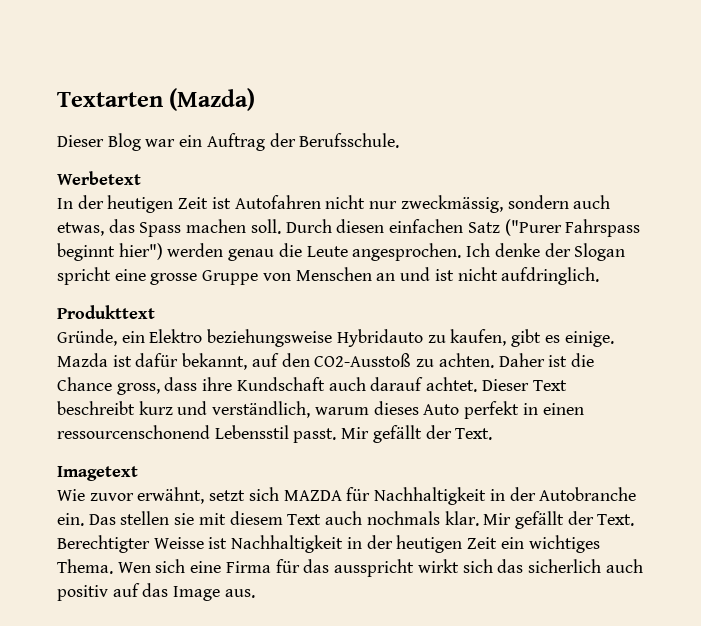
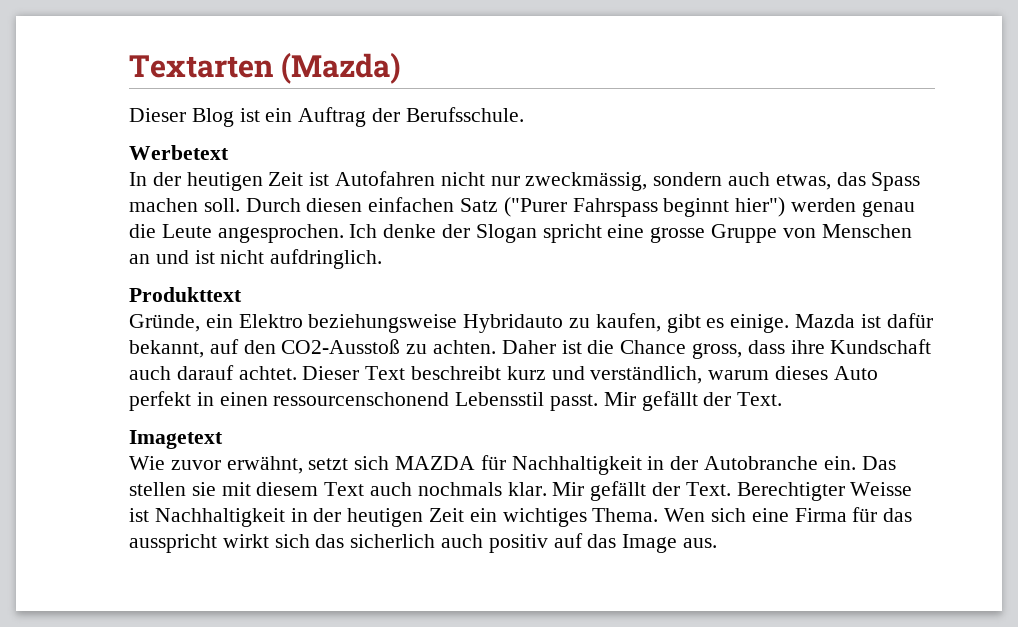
- Dieser Blog war ein Auftrag der Berufsschule.
+ Dieser Blog ist ein Auftrag der Berufsschule.

